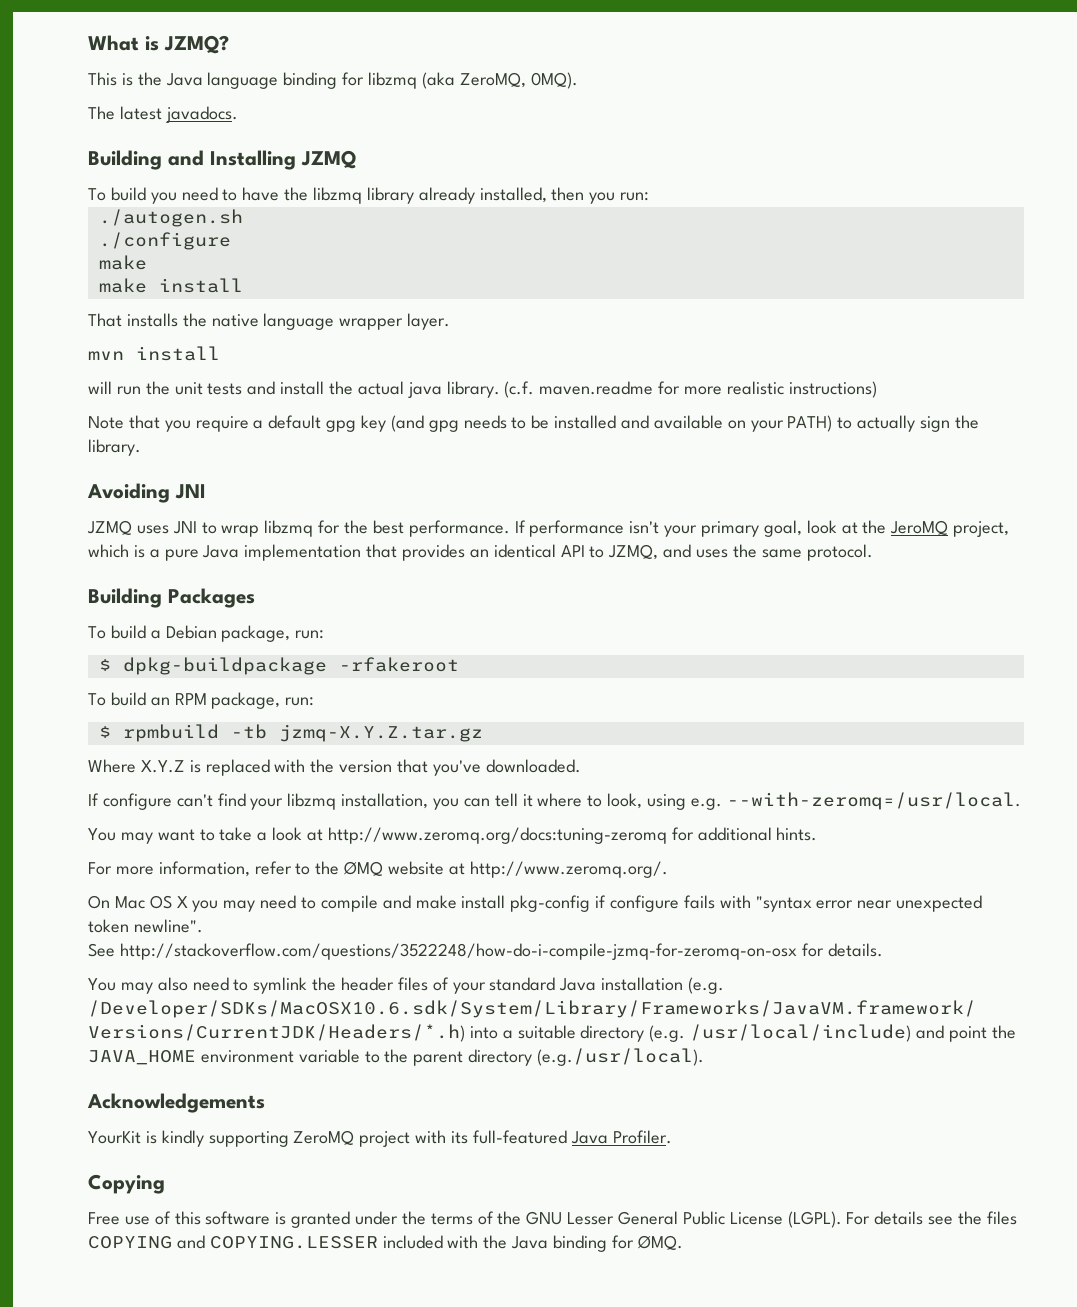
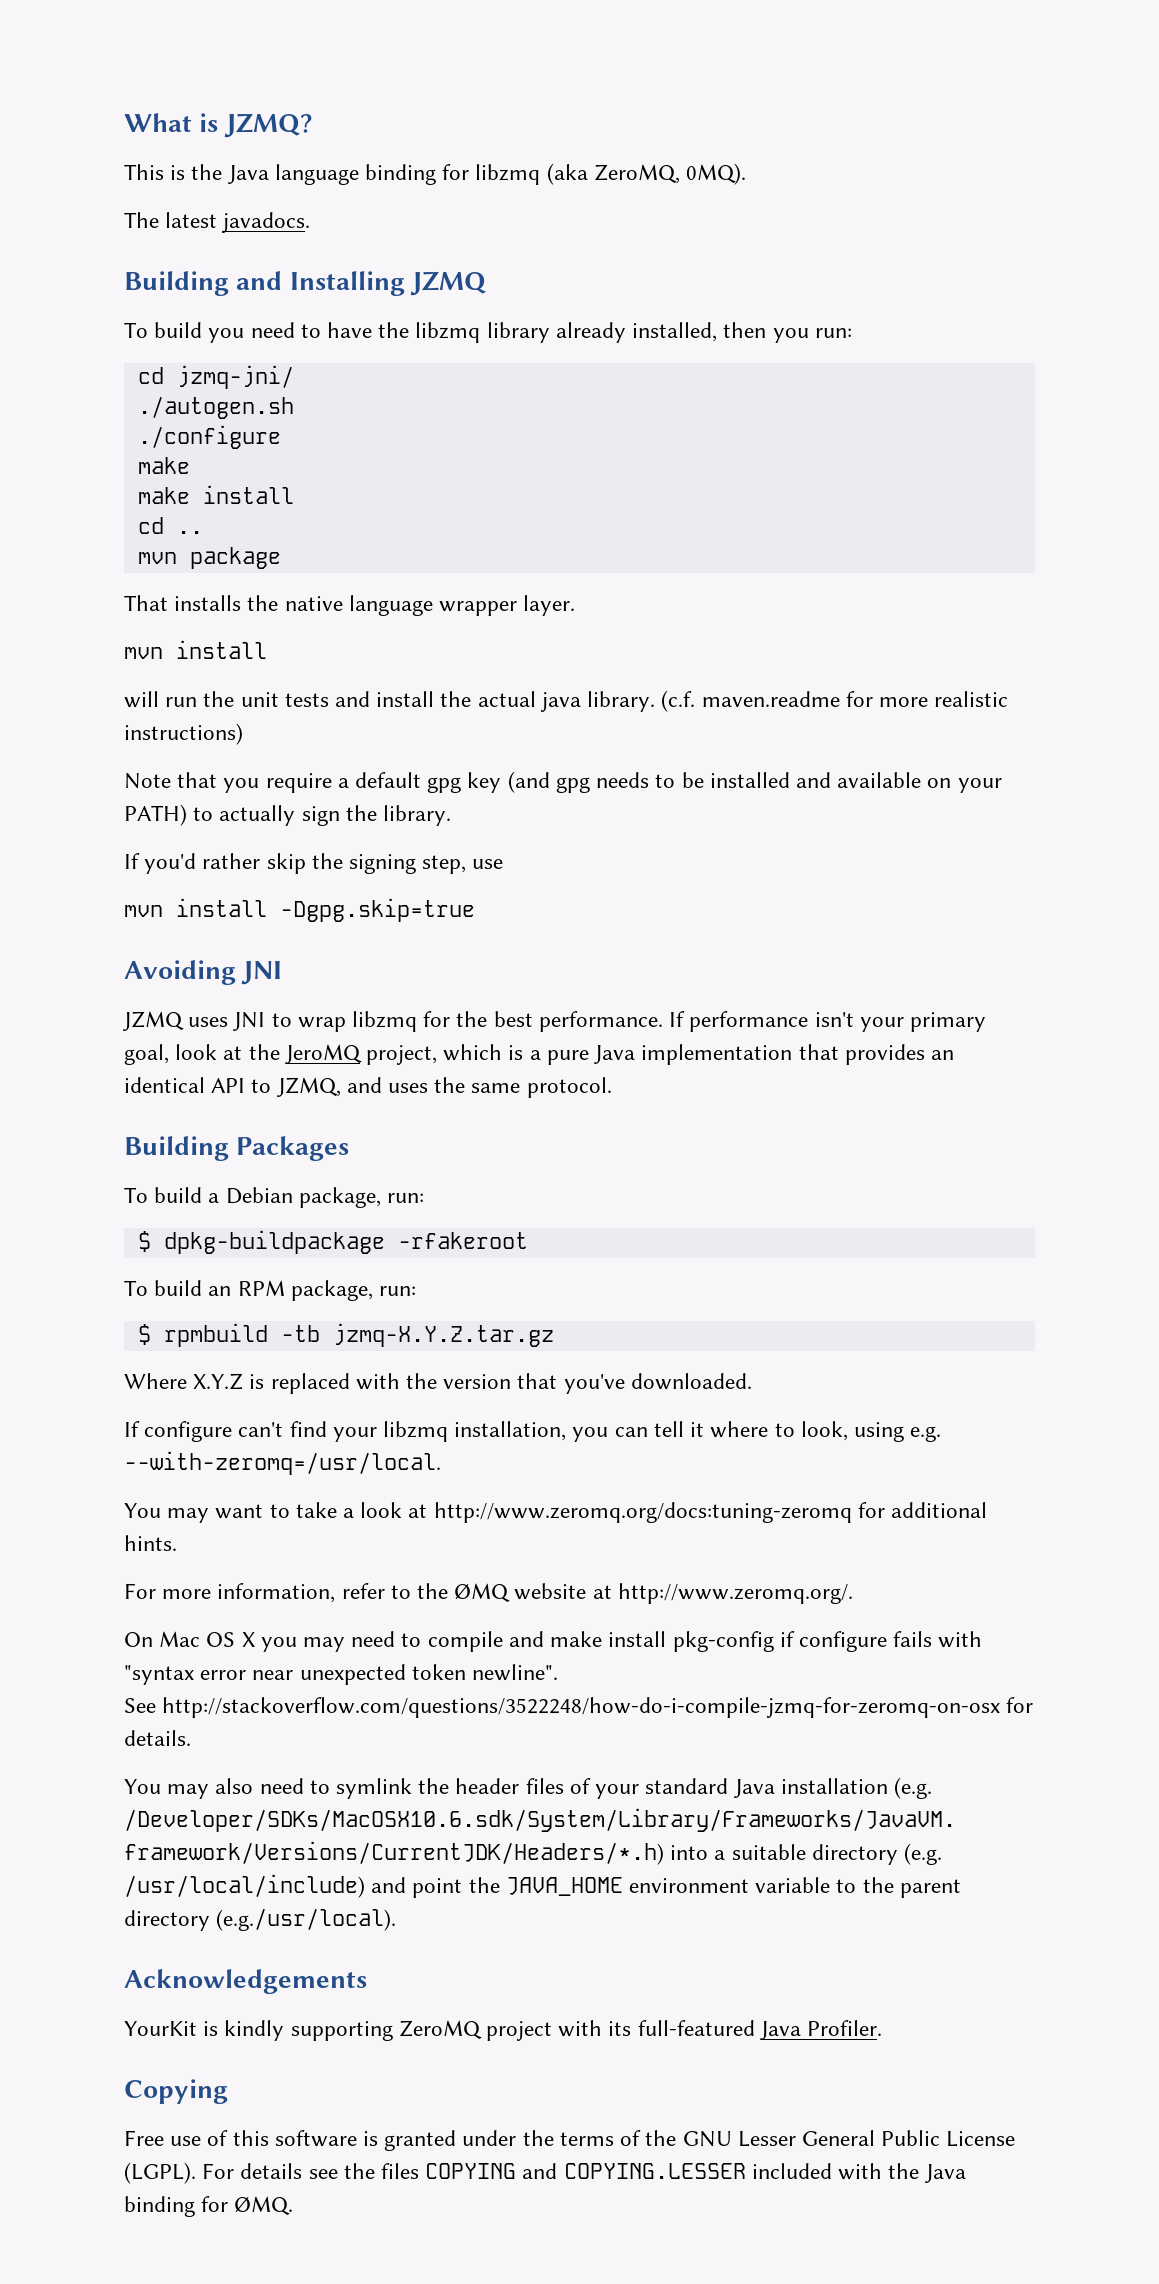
+ cd jzmq-jni/
+ cd ..
+ mvn package
+ If you'd rather skip the signing step, use
+ mvn install -Dgpg.skip=true

